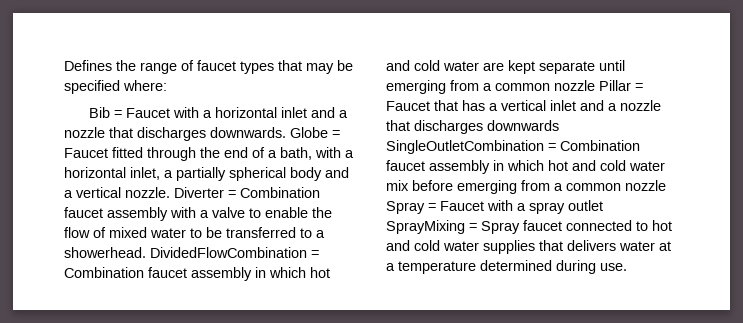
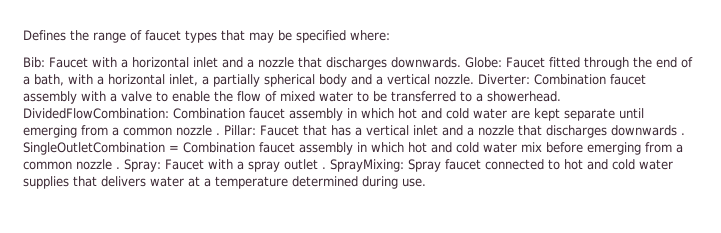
- Bib = Faucet with a horizontal inlet and a nozzle that discharges downwards.
+ Bib: Faucet with a horizontal inlet and a nozzle that discharges downwards.
- Globe = Faucet fitted through the end of a bath, with a horizontal inlet, a partially spherical body and a vertical nozzle.
+ Globe: Faucet fitted through the end of a bath, with a horizontal inlet, a partially spherical body and a vertical nozzle.
- Diverter = Combination faucet assembly with a valve to enable the flow of mixed water to be transferred to a showerhead.
+ Diverter: Combination faucet assembly with a valve to enable the flow of mixed water to be transferred to a showerhead.
- DividedFlowCombination = Combination faucet assembly in which hot and cold water are kept separate until emerging from a common nozzle Pillar = Faucet that has a vertical inlet and a nozzle that discharges downwards SingleOutletCombination = Combination faucet assembly in which hot and cold water mix before emerging from a common nozzle Spray = Faucet with a spray outlet SprayMixing = Spray faucet connected to hot and cold water supplies that delivers water at a temperature determined during use.
+ DividedFlowCombination: Combination faucet assembly in which hot and cold water are kept separate until emerging from a common nozzle . Pillar: Faucet that has a vertical inlet and a nozzle that discharges downwards . SingleOutletCombination = Combination faucet assembly in which hot and cold water mix before emerging from a common nozzle . Spray: Faucet with a spray outlet . SprayMixing: Spray faucet connected to hot and cold water supplies that delivers water at a temperature determined during use.

